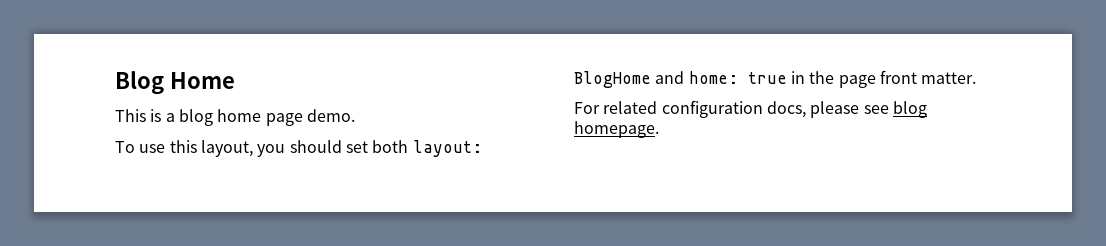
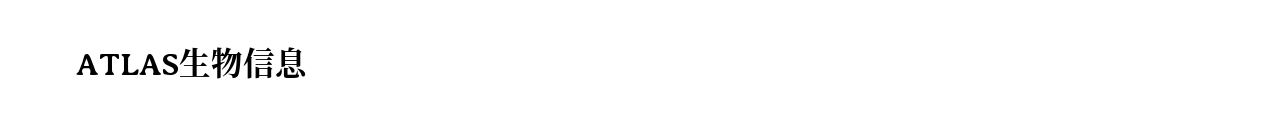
- Blog Home
- This is a blog home page demo.
- To use this layout, you should set both layout: BlogHome and home: true in the page front matter.
- For related configuration docs, please see blog homepage.
+ ATLAS生物信息

